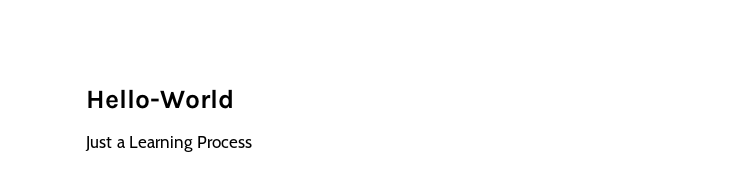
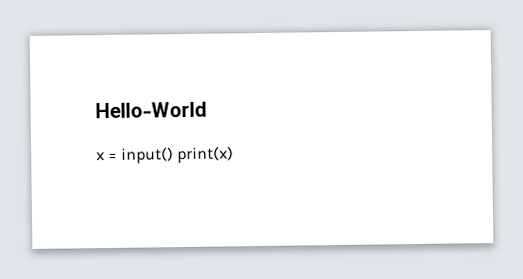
- Just a Learning Process
+ x = input() print(x)

